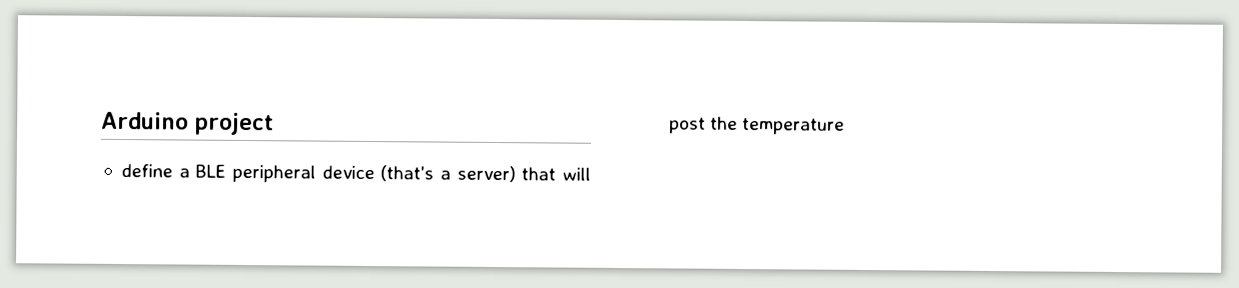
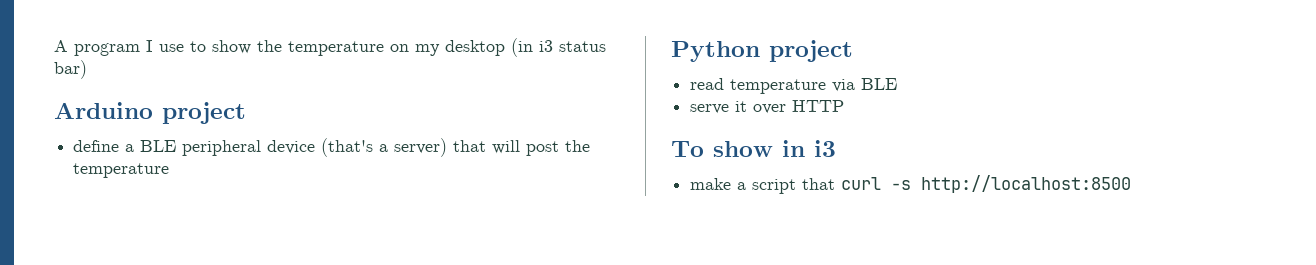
+ A program I use to show the temperature on my desktop (in i3 status bar)
+ Python project
+ read temperature via BLE
+ serve it over HTTP
+ To show in i3
+ make a script that curl -s http://localhost:8500

